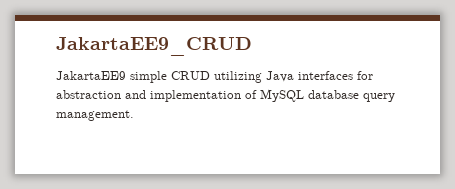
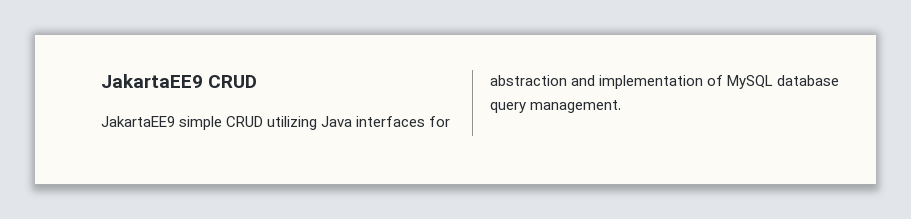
- JakartaEE9_CRUD
+ JakartaEE9 CRUD

